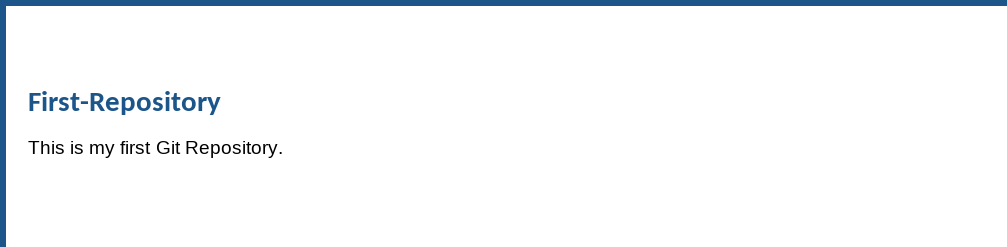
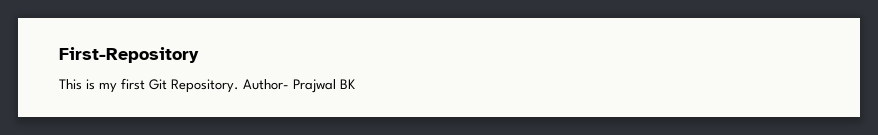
+ Author- Prajwal BK

